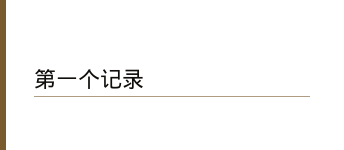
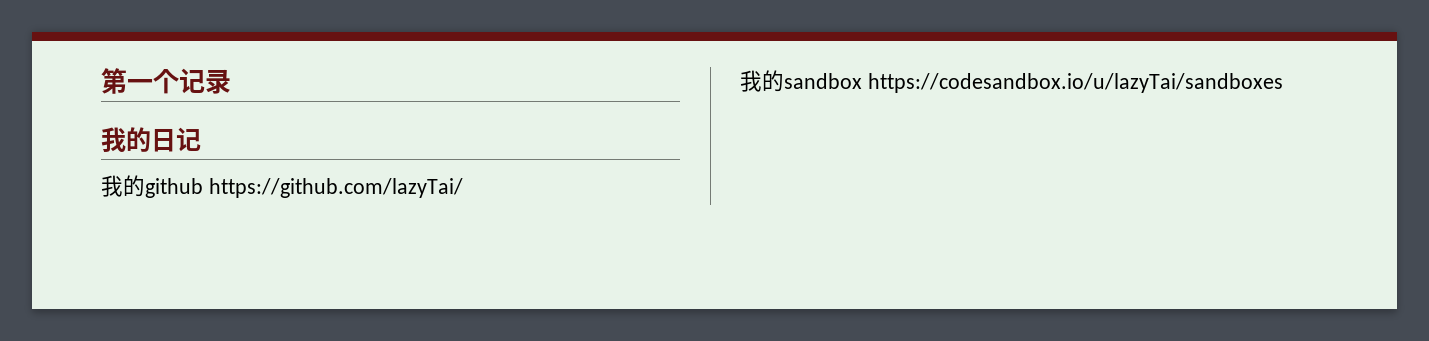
+ 我的日记
+ 我的github https://github.com/lazyTai/
+ 我的sandbox https://codesandbox.io/u/lazyTai/sandboxes

